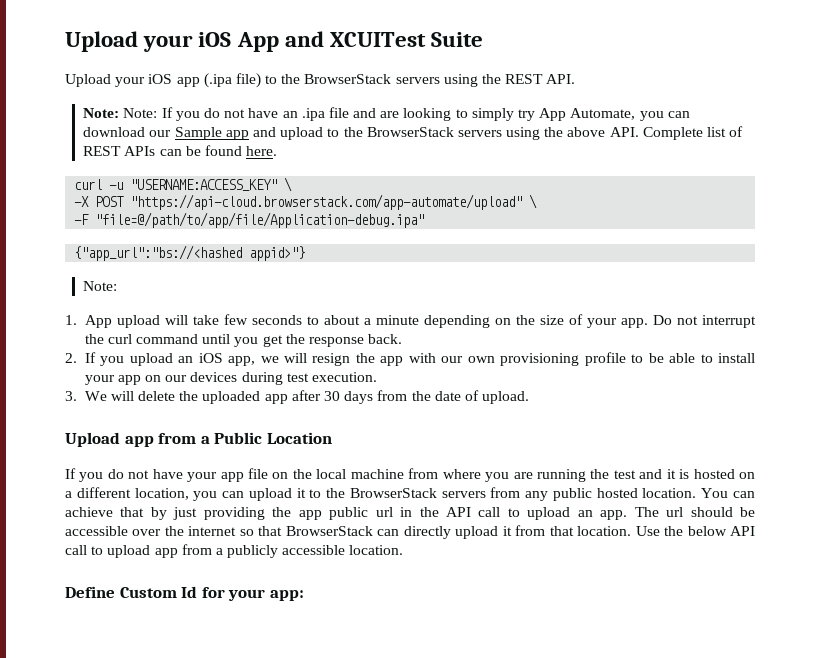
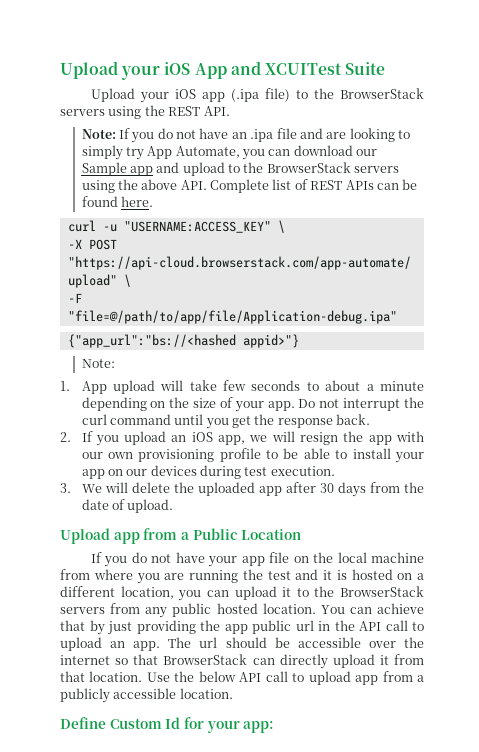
- Note: Note: If you do not have an .ipa file and are looking to simply try App Automate, you can download our Sample app and upload to the BrowserStack servers using the above API. Complete list of REST APIs can be found here.
+ Note: If you do not have an .ipa file and are looking to simply try App Automate, you can download our Sample app and upload to the BrowserStack servers using the above API. Complete list of REST APIs can be found here.

